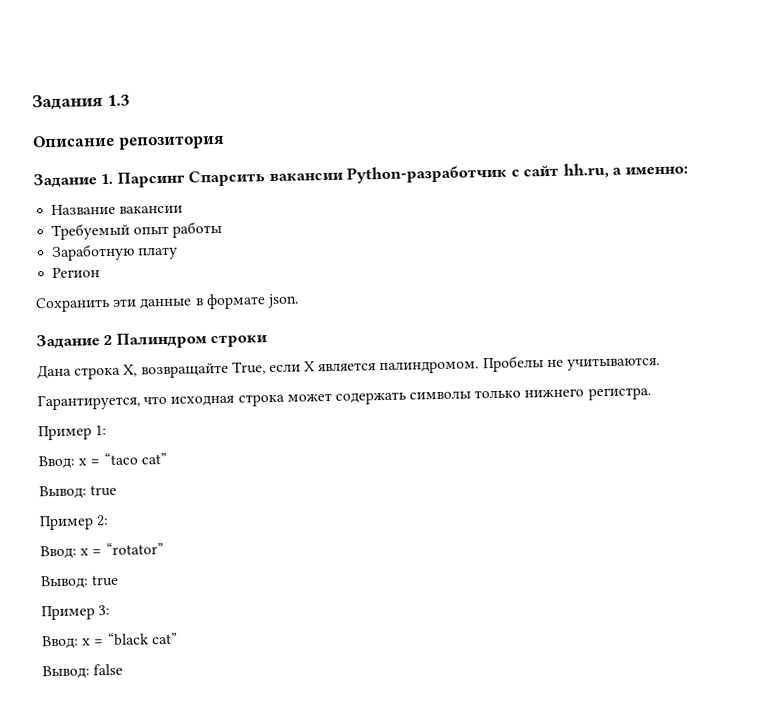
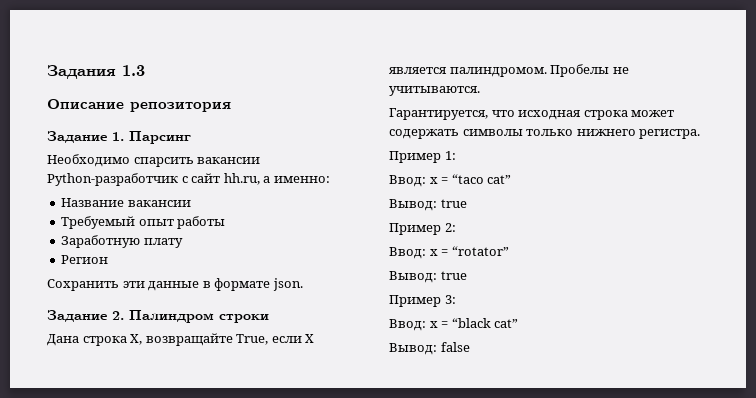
- Задание 1. Парсинг Спарсить вакансии Python-разработчик с сайт hh.ru, а именно:
+ Задание 1. Парсинг
+ Необходимо спарсить вакансии Python-разработчик с сайт hh.ru, а именно:
- Задание 2 Палиндром строки
+ Задание 2. Палиндром строки

